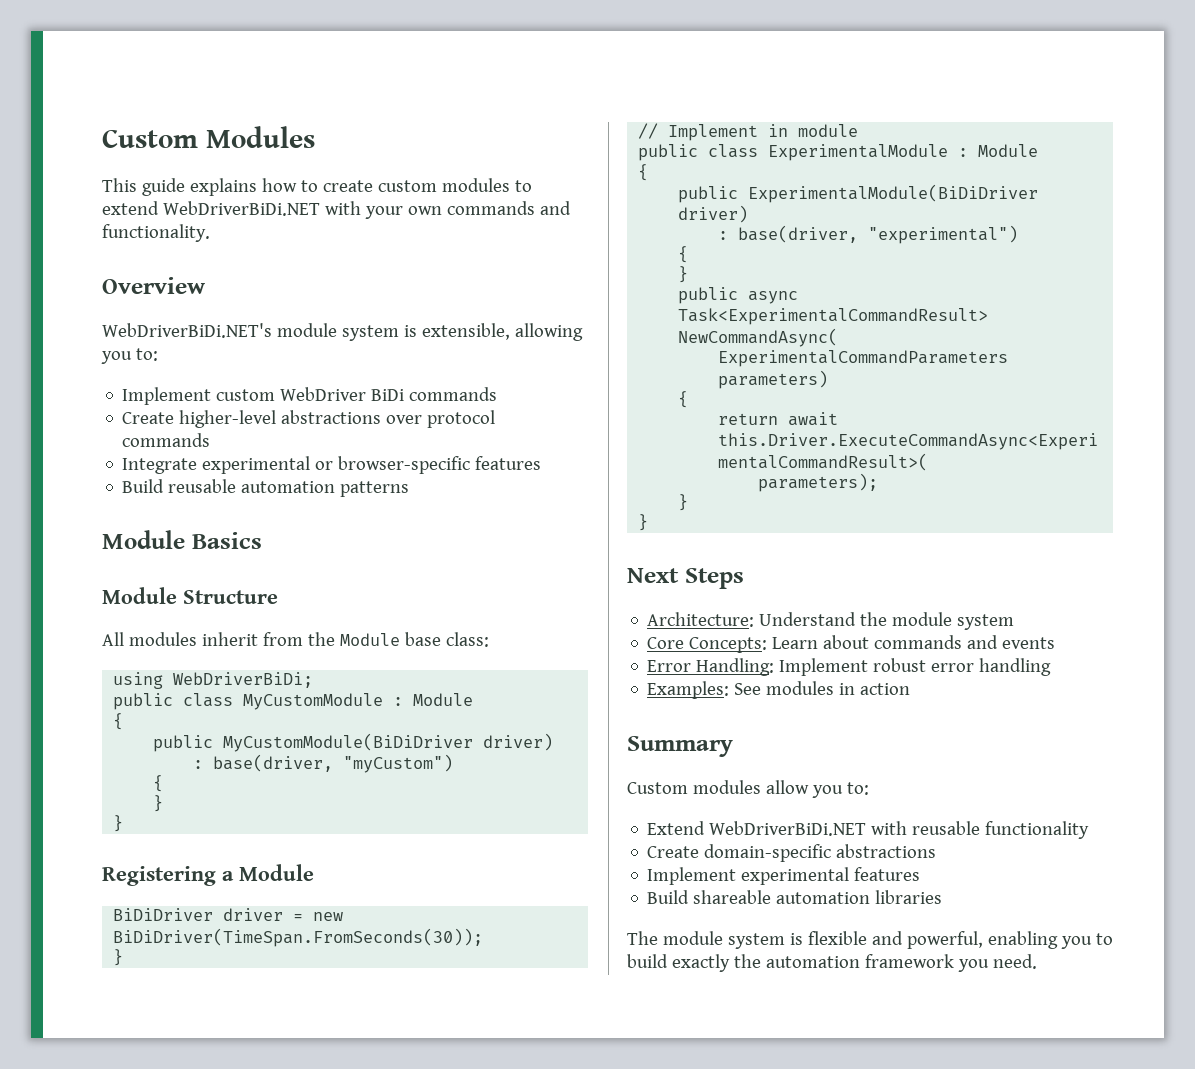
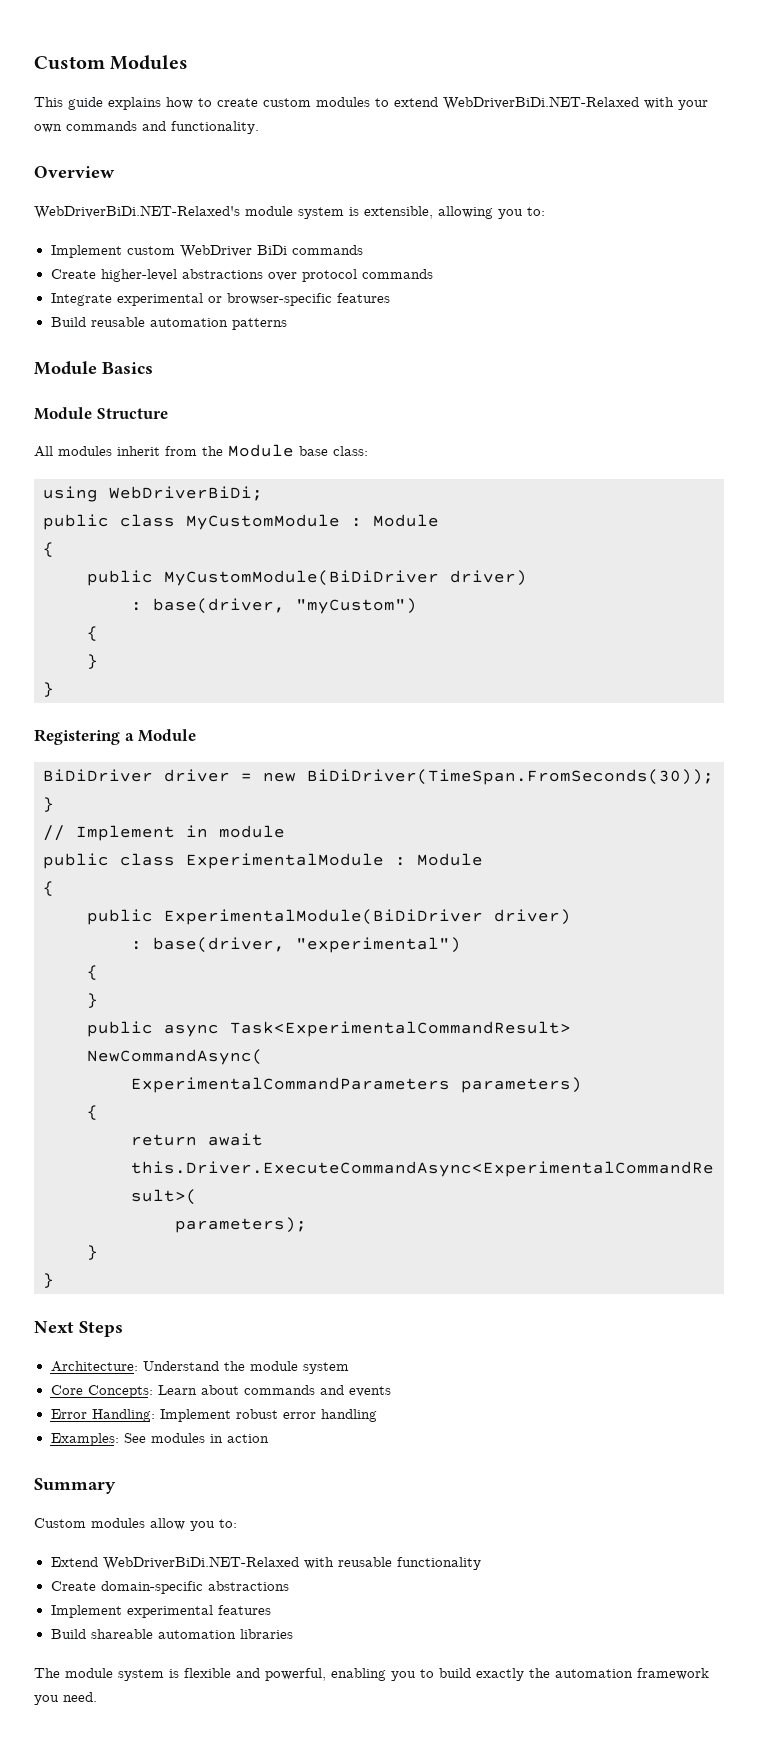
- This guide explains how to create custom modules to extend WebDriverBiDi.NET with your own commands and functionality.
+ This guide explains how to create custom modules to extend WebDriverBiDi.NET-Relaxed with your own commands and functionality.
- WebDriverBiDi.NET's module system is extensible, allowing you to:
+ WebDriverBiDi.NET-Relaxed's module system is extensible, allowing you to:
- Extend WebDriverBiDi.NET with reusable functionality
+ Extend WebDriverBiDi.NET-Relaxed with reusable functionality

